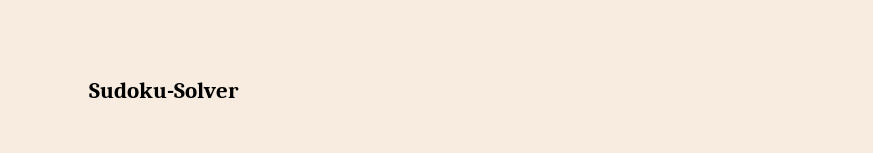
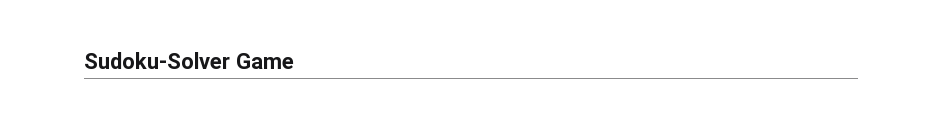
- Sudoku-Solver
+ Sudoku-Solver Game

